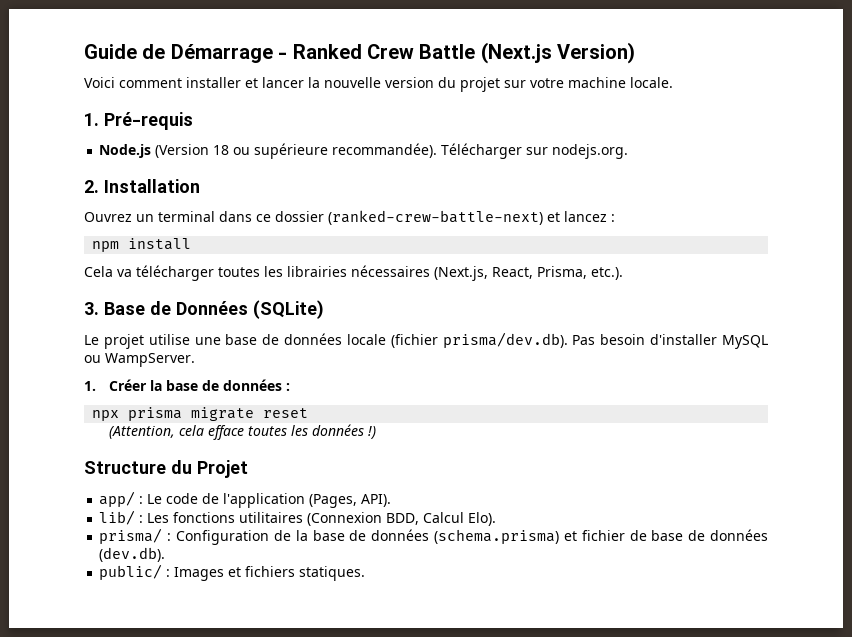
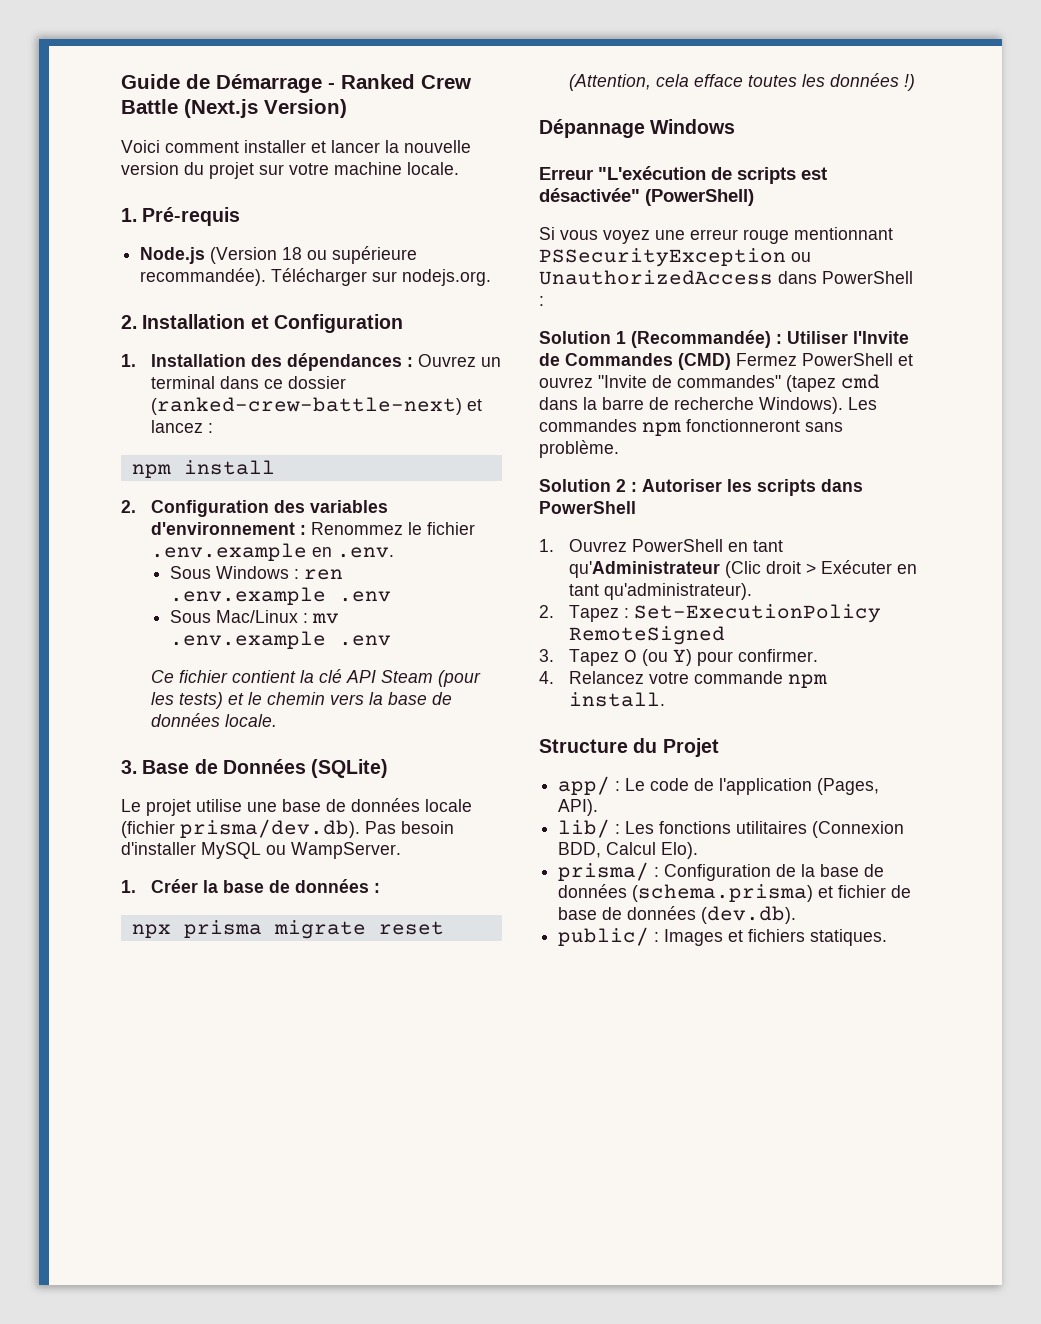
- 2. Installation
- Ouvrez un terminal dans ce dossier (ranked-crew-battle-next) et lancez :
+ 2. Installation et Configuration
+ 1. Installation des dépendances : Ouvrez un terminal dans ce dossier (ranked-crew-battle-next) et lancez :
- Cela va télécharger toutes les librairies nécessaires (Next.js, React, Prisma, etc.).
+ 2. Configuration des variables d'environnement : Renommez le fichier .env.example en .env.
+ Sous Windows : ren .env.example .env
+ Sous Mac/Linux : mv .env.example .env
+ Ce fichier contient la clé API Steam (pour les tests) et le chemin vers la base de données locale.
+ Dépannage Windows
+ Erreur "L'exécution de scripts est désactivée" (PowerShell)
+ Si vous voyez une erreur rouge mentionnant PSSecurityException ou UnauthorizedAccess dans PowerShell :
+ Solution 1 (Recommandée) : Utiliser l'Invite de Commandes (CMD) Fermez PowerShell et ouvrez "Invite de commandes" (tapez cmd dans la barre de recherche Windows). Les commandes npm fonctionneront sans problème.
+ Solution 2 : Autoriser les scripts dans PowerShell
+ 1. Ouvrez PowerShell en tant qu'Administrateur (Clic droit > Exécuter en tant qu'administrateur).
+ 2. Tapez : Set-ExecutionPolicy RemoteSigned
+ 3. Tapez O (ou Y) pour confirmer.
+ 4. Relancez votre commande npm install.

